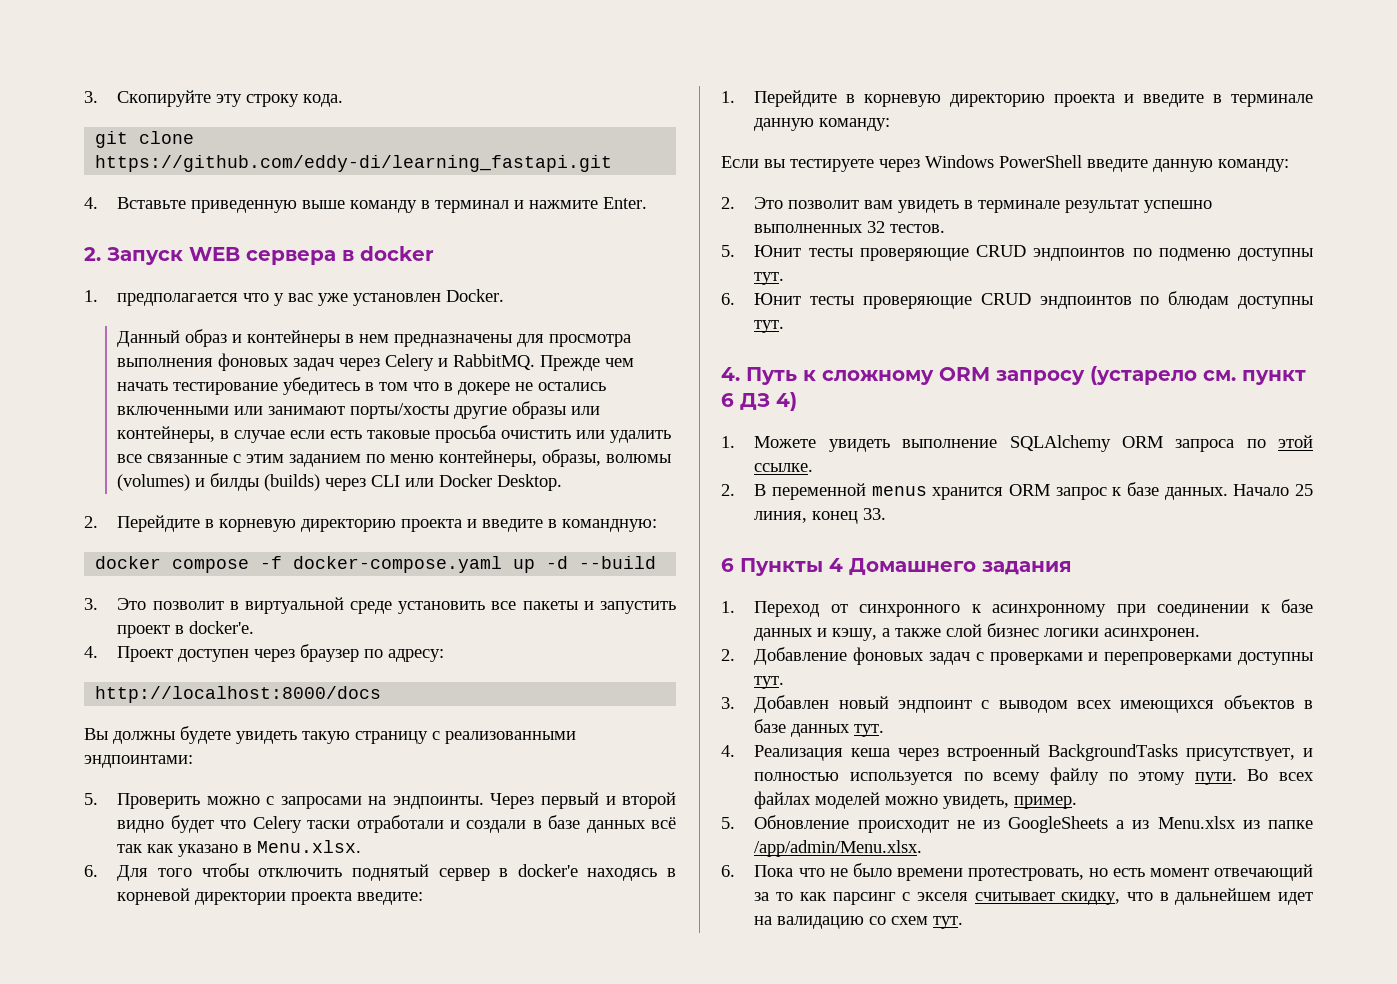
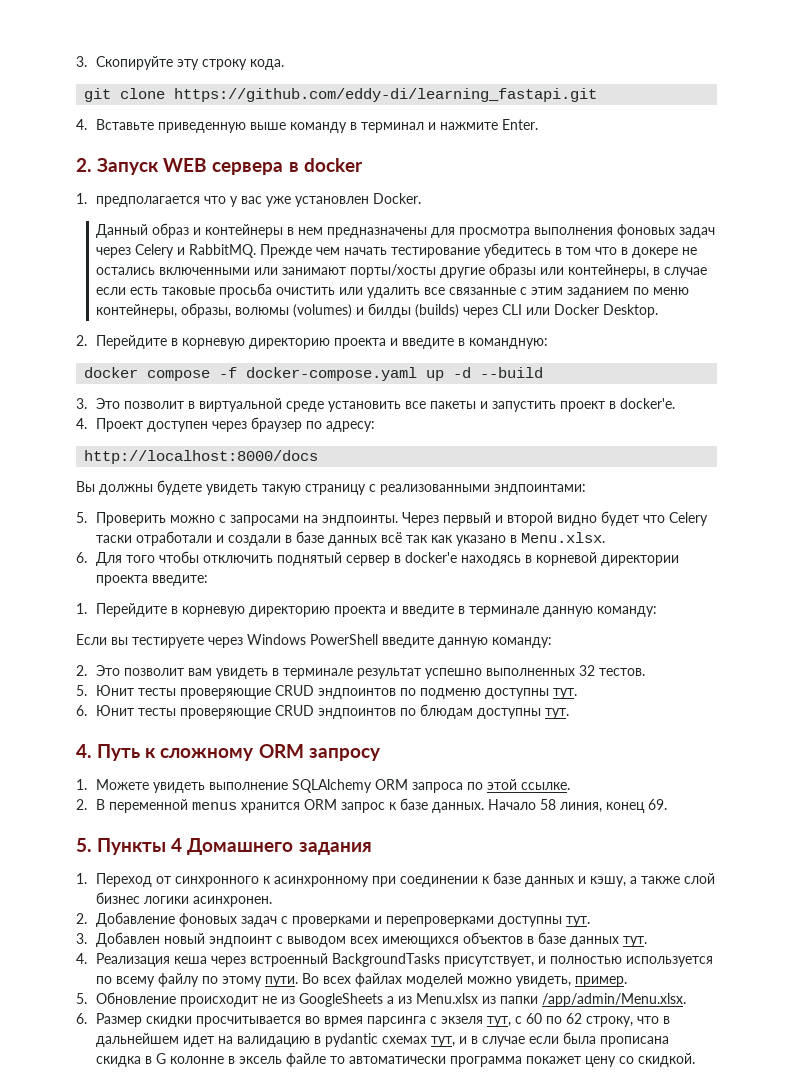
- 4. Путь к сложному ORM запросу (устарело см. пункт 6 ДЗ 4)
+ 4. Путь к сложному ORM запросу
- Начало 25 линия, конец 33.
- 6 Пункты 4 Домашнего задания
+ Начало 58 линия, конец 69.
+ 5. Пункты 4 Домашнего задания
- 5. Обновление происходит не из GoogleSheets а из Menu.xlsx из папке /app/admin/Menu.xlsx.
+ 5. Обновление происходит не из GoogleSheets а из Menu.xlsx из папки /app/admin/Menu.xlsx.
- 6. Пока что не было времени протестровать, но есть момент отвечающий за то как парсинг с экселя считывает скидку, что в дальнейшем идет на валидацию со схем тут.
+ 6. Размер скидки просчитывается во врмея парсинга с экзеля тут, с 60 по 62 строку, что в дальнейшем идет на валидацию в pydantic схемах тут, и в случае если была прописана скидка в G колонне в эксель файле то автоматически программа покажет цену со скидкой.

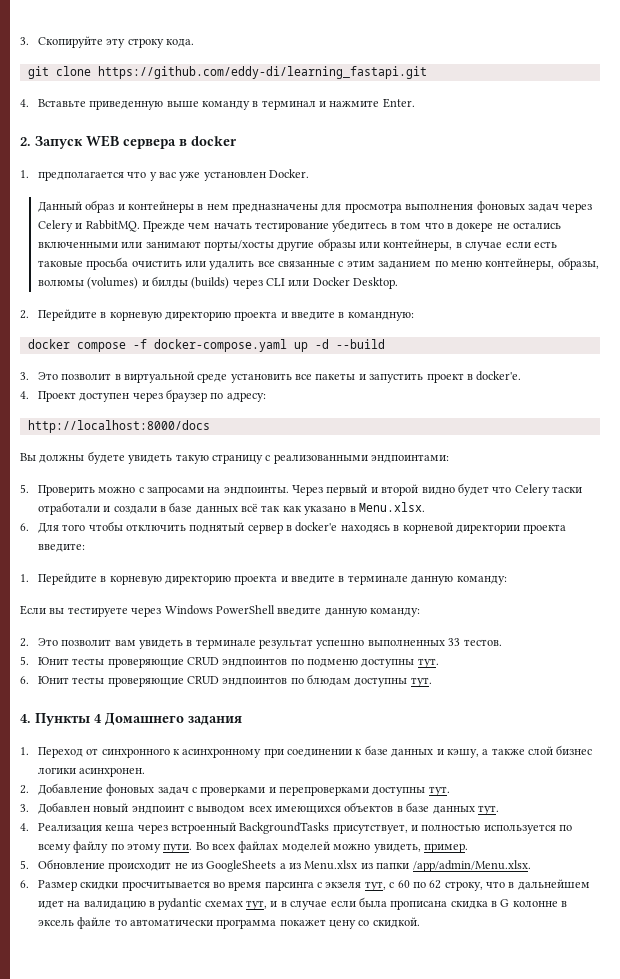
- 2. Это позволит вам увидеть в терминале результат успешно выполненных 32 тестов.
+ 2. Это позволит вам увидеть в терминале результат успешно выполненных 33 тестов.
- 4. Путь к сложному ORM запросу
- 1. Можете увидеть выполнение SQLAlchemy ORM запроса по этой ссылке.
- 2. В переменной menus хранится ORM запрос к базе данных. Начало 58 линия, конец 69.
- 5. Пункты 4 Домашнего задания
+ 4. Пункты 4 Домашнего задания
- 6. Размер скидки просчитывается во врмея парсинга с экзеля тут, с 60 по 62 строку, что в дальнейшем идет на валидацию в pydantic схемах тут, и в случае если была прописана скидка в G колонне в эксель файле то автоматически программа покажет цену со скидкой.
+ 6. Размер скидки просчитывается во время парсинга с экзеля тут, с 60 по 62 строку, что в дальнейшем идет на валидацию в pydantic схемах тут, и в случае если была прописана скидка в G колонне в эксель файле то автоматически программа покажет цену со скидкой.

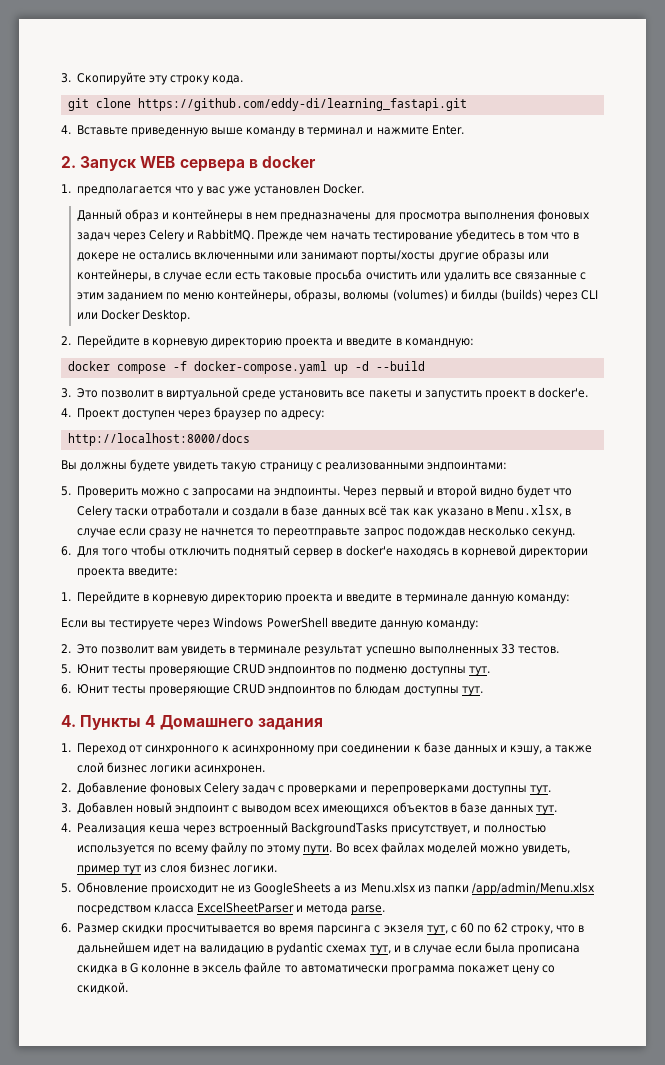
- Через первый и второй видно будет что Celery таски отработали и создали в базе данных всё так как указано в Menu.xlsx.
+ Через первый и второй видно будет что Celery таски отработали и создали в базе данных всё так как указано в Menu.xlsx, в случае если сразу не начнется то переотправьте запрос подождав несколько секунд.
- 2. Добавление фоновых задач с проверками и перепроверками доступны тут.
+ 2. Добавление фоновых Celery задач с проверками и перепроверками доступны тут.
- Во всех файлах моделей можно увидеть, пример.
+ Во всех файлах моделей можно увидеть, пример тут из слоя бизнес логики.
- 5. Обновление происходит не из GoogleSheets а из Menu.xlsx из папки /app/admin/Menu.xlsx.
+ 5. Обновление происходит не из GoogleSheets а из Menu.xlsx из папки /app/admin/Menu.xlsx посредством класса ExcelSheetParser и метода parse.

